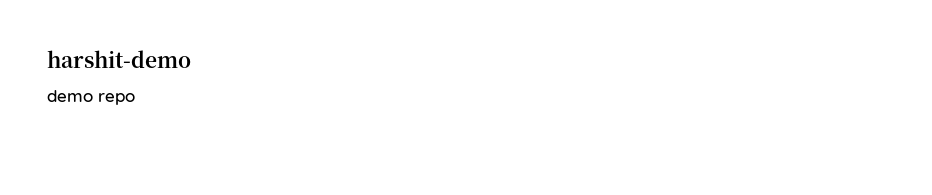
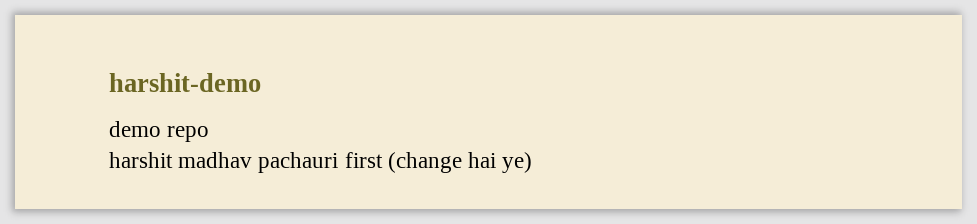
+ harshit madhav pachauri first (change hai ye)

